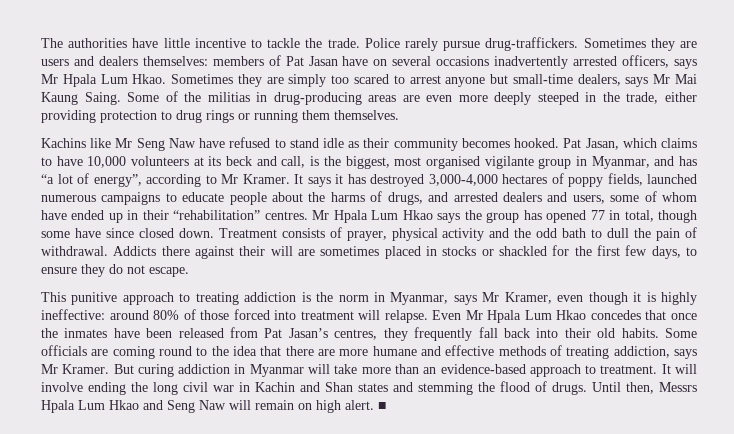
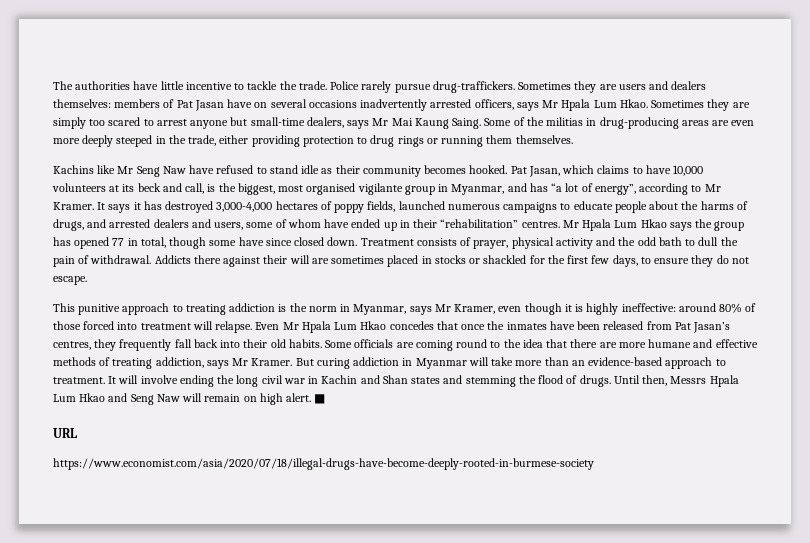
+ URL
+ https://www.economist.com/asia/2020/07/18/illegal-drugs-have-become-deeply-rooted-in-burmese-society

